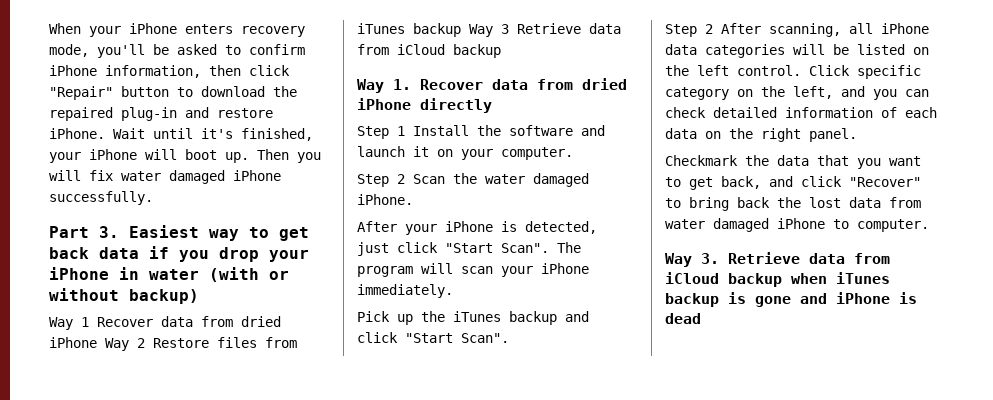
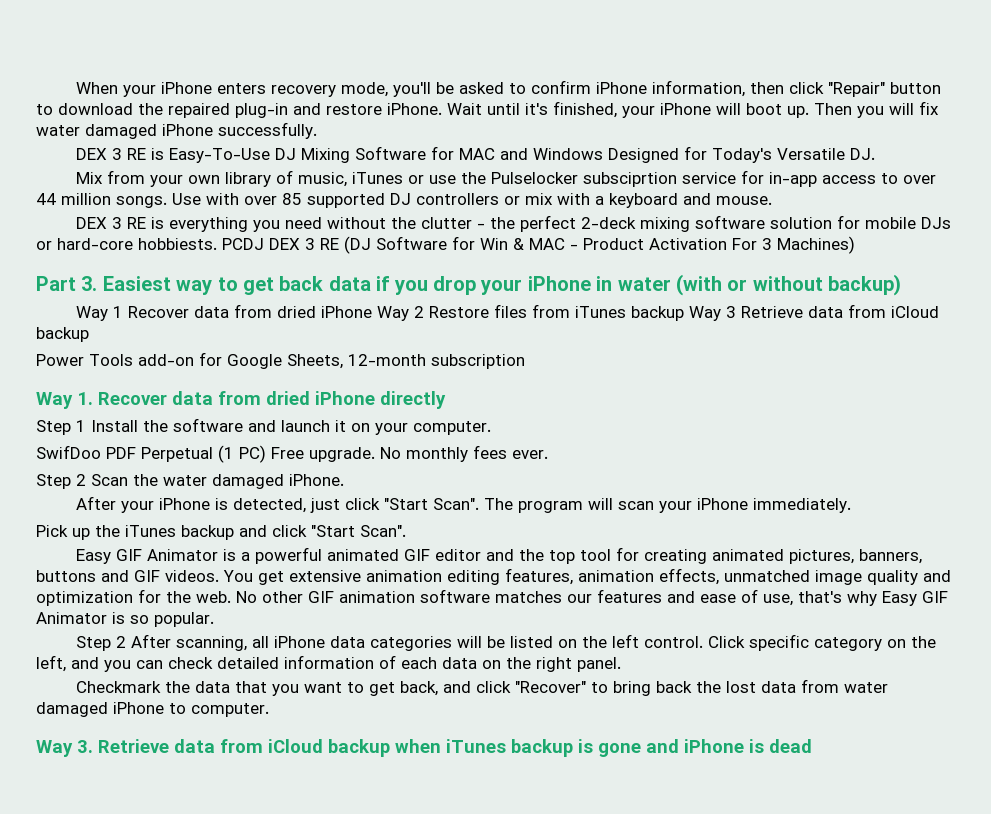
+ DEX 3 RE is Easy-To-Use DJ Mixing Software for MAC and Windows Designed for Today's Versatile DJ.
+ Mix from your own library of music, iTunes or use the Pulselocker subsciprtion service for in-app access to over 44 million songs. Use with over 85 supported DJ controllers or mix with a keyboard and mouse.
+ DEX 3 RE is everything you need without the clutter - the perfect 2-deck mixing software solution for mobile DJs or hard-core hobbiests. PCDJ DEX 3 RE (DJ Software for Win & MAC - Product Activation For 3 Machines)
+ Power Tools add-on for Google Sheets, 12-month subscription
+ SwifDoo PDF Perpetual (1 PC) Free upgrade. No monthly fees ever.
+ Easy GIF Animator is a powerful animated GIF editor and the top tool for creating animated pictures, banners, buttons and GIF videos. You get extensive animation editing features, animation effects, unmatched image quality and optimization for the web. No other GIF animation software matches our features and ease of use, that's why Easy GIF Animator is so popular.

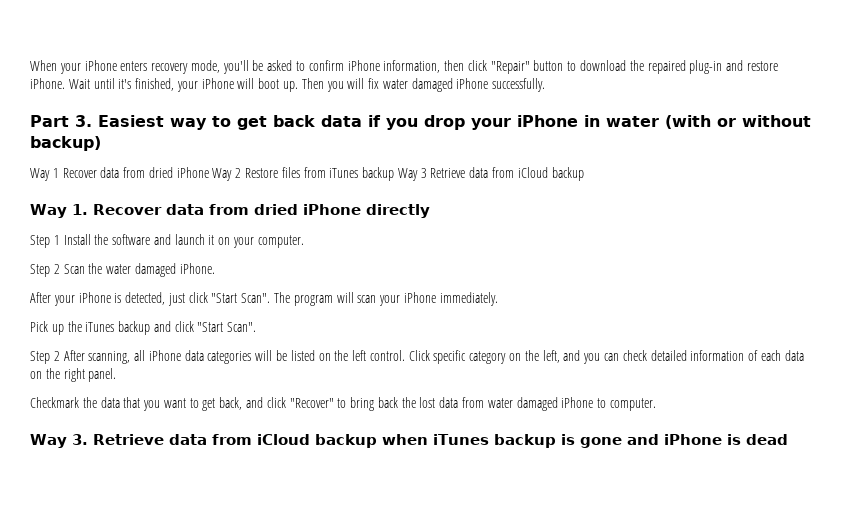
- DEX 3 RE is Easy-To-Use DJ Mixing Software for MAC and Windows Designed for Today's Versatile DJ.
- Mix from your own library of music, iTunes or use the Pulselocker subsciprtion service for in-app access to over 44 million songs. Use with over 85 supported DJ controllers or mix with a keyboard and mouse.
- DEX 3 RE is everything you need without the clutter - the perfect 2-deck mixing software solution for mobile DJs or hard-core hobbiests. PCDJ DEX 3 RE (DJ Software for Win & MAC - Product Activation For 3 Machines)
- Power Tools add-on for Google Sheets, 12-month subscription
- SwifDoo PDF Perpetual (1 PC) Free upgrade. No monthly fees ever.
- Easy GIF Animator is a powerful animated GIF editor and the top tool for creating animated pictures, banners, buttons and GIF videos. You get extensive animation editing features, animation effects, unmatched image quality and optimization for the web. No other GIF animation software matches our features and ease of use, that's why Easy GIF Animator is so popular.

